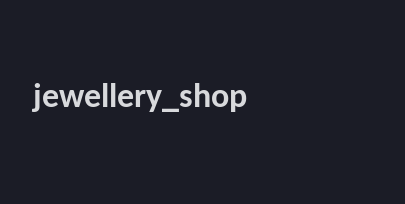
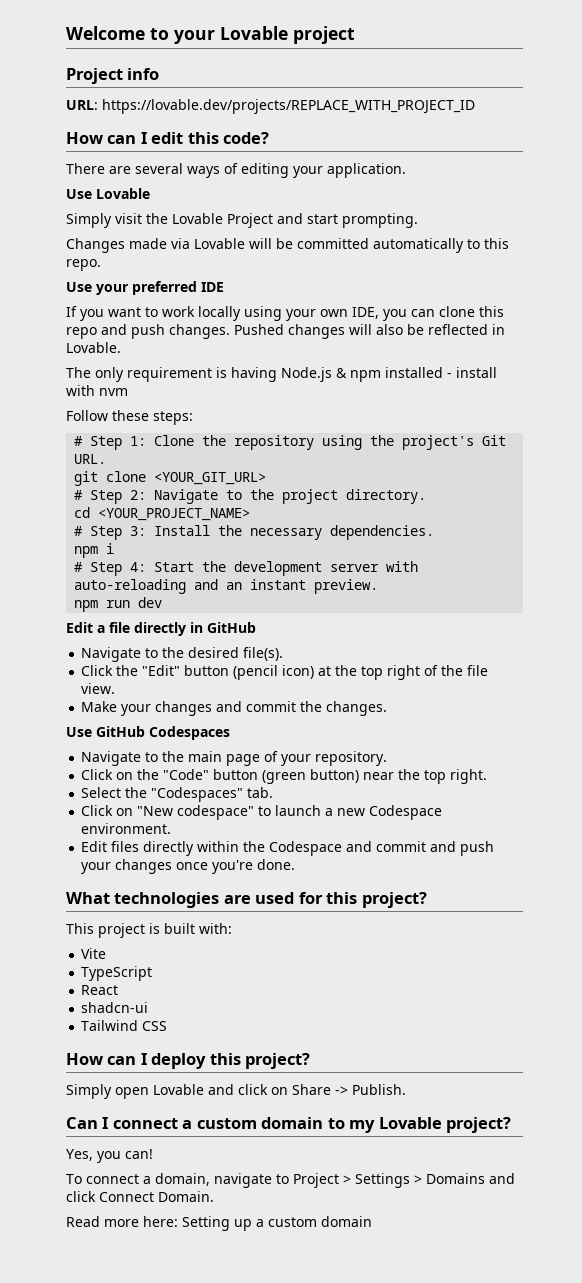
- jewellery_shop
+ Welcome to your Lovable project
+ Project info
+ URL: https://lovable.dev/projects/REPLACE_WITH_PROJECT_ID
+ How can I edit this code?
+ There are several ways of editing your application.
+ Use Lovable
+ Simply visit the Lovable Project and start prompting.
+ Changes made via Lovable will be committed automatically to this repo.
+ Use your preferred IDE
+ If you want to work locally using your own IDE, you can clone this repo and push changes. Pushed changes will also be reflected in Lovable.
+ The only requirement is having Node.js & npm installed - install with nvm
+ Follow these steps:
+ # Step 1: Clone the repository using the project's Git URL.
+ git clone <YOUR_GIT_URL>
+ # Step 2: Navigate to the project directory.
+ cd <YOUR_PROJECT_NAME>
+ # Step 3: Install the necessary dependencies.
+ npm i
+ # Step 4: Start the development server with auto-reloading and an instant preview.
+ npm run dev
+ Edit a file directly in GitHub
+ Navigate to the desired file(s).
+ Click the "Edit" button (pencil icon) at the top right of the file view.
+ Make your changes and commit the changes.
+ Use GitHub Codespaces
+ Navigate to the main page of your repository.
+ Click on the "Code" button (green button) near the top right.
+ Select the "Codespaces" tab.
+ Click on "New codespace" to launch a new Codespace environment.
+ Edit files directly within the Codespace and commit and push your changes once you're done.
+ What technologies are used for this project?
+ This project is built with:
+ Vite
+ TypeScript
+ React
+ shadcn-ui
+ Tailwind CSS
+ How can I deploy this project?
+ Simply open Lovable and click on Share -> Publish.
+ Can I connect a custom domain to my Lovable project?
+ Yes, you can!
+ To connect a domain, navigate to Project > Settings > Domains and click Connect Domain.
+ Read more here: Setting up a custom domain

